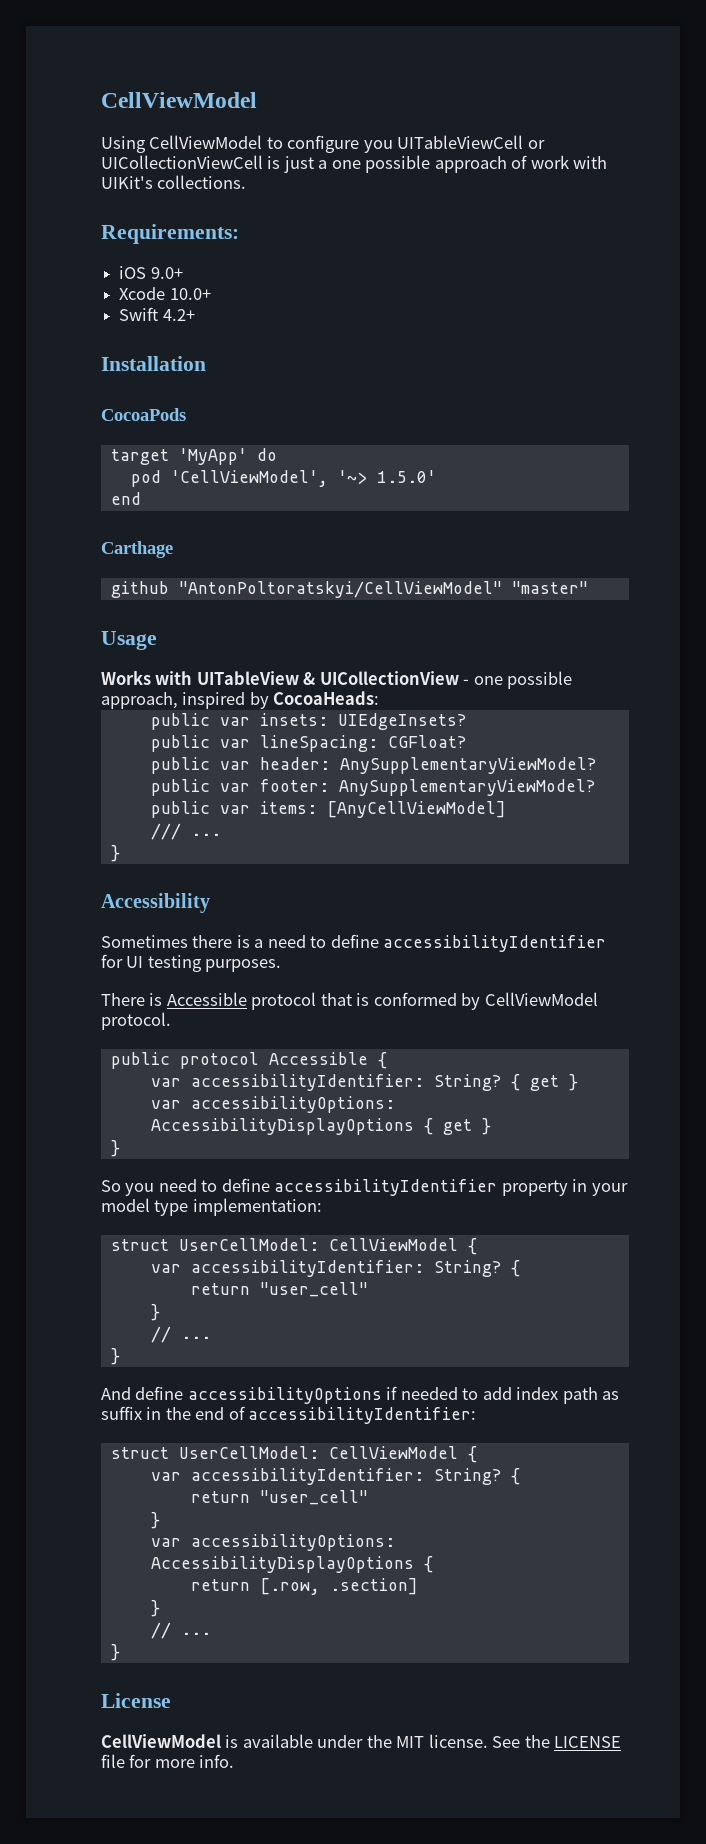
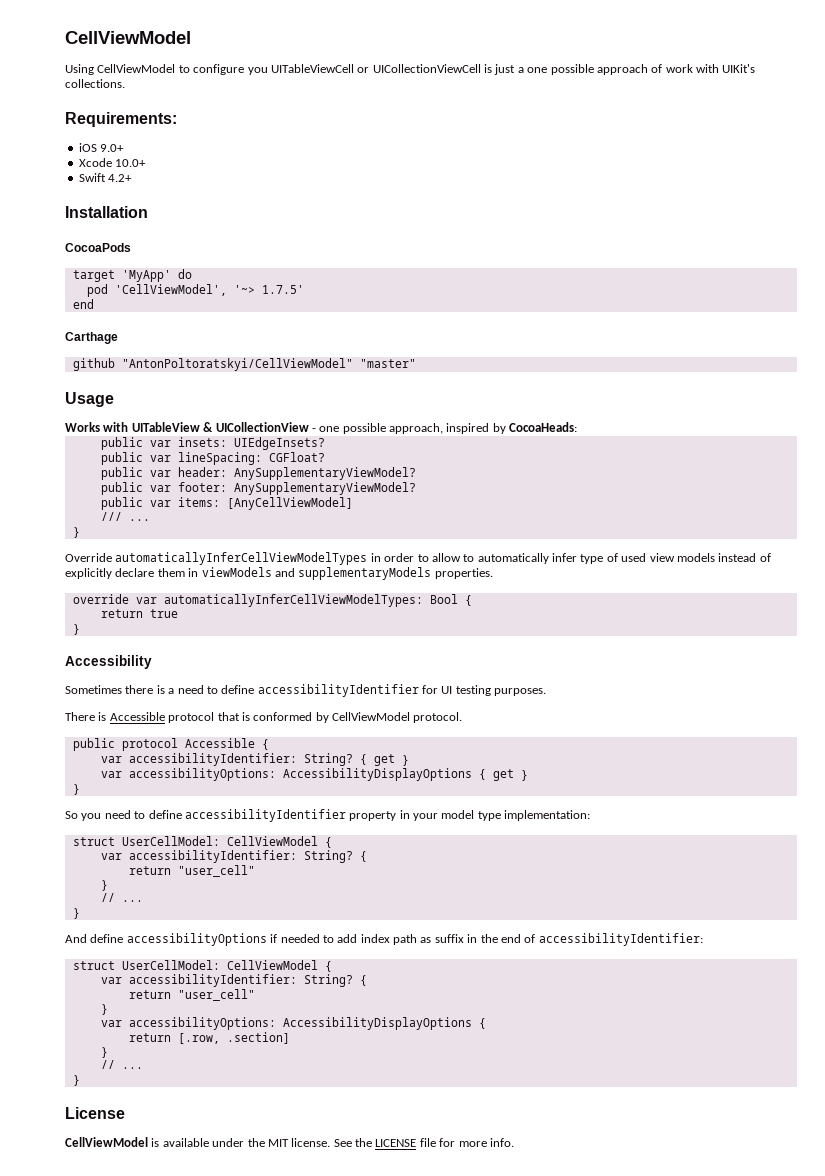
- pod 'CellViewModel', '~> 1.5.0'
+ pod 'CellViewModel', '~> 1.7.5'
+ Override automaticallyInferCellViewModelTypes in order to allow to automatically infer type of used view models instead of explicitly declare them in viewModels and supplementaryModels properties.
+ override var automaticallyInferCellViewModelTypes: Bool {
+ return true
+ }

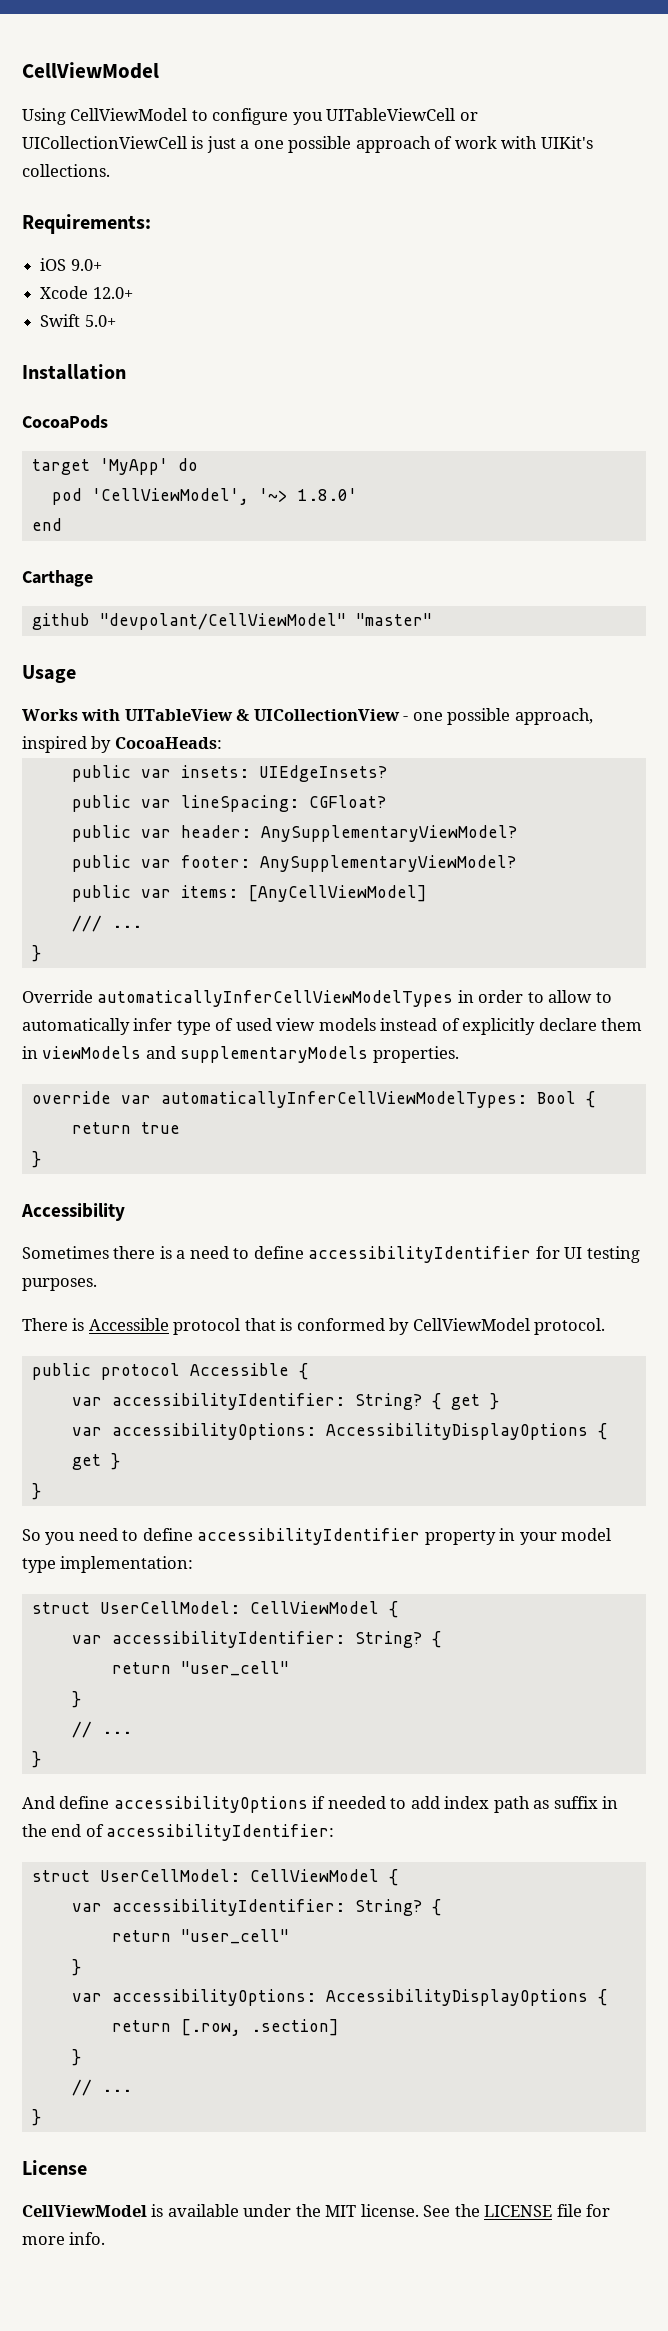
- Xcode 10.0+
+ Xcode 12.0+
- Swift 4.2+
+ Swift 5.0+
- pod 'CellViewModel', '~> 1.7.5'
+ pod 'CellViewModel', '~> 1.8.0'
- github "AntonPoltoratskyi/CellViewModel" "master"
+ github "devpolant/CellViewModel" "master"

